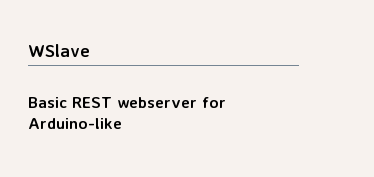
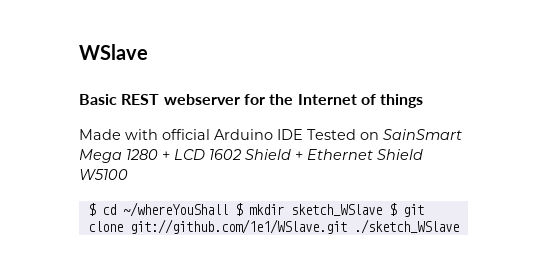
- Basic REST webserver for Arduino-like
+ Basic REST webserver for the Internet of things
+ Made with official Arduino IDE Tested on SainSmart Mega 1280 + LCD 1602 Shield + Ethernet Shield W5100
+ $ cd ~/whereYouShall $ mkdir sketch_WSlave $ git clone git://github.com/1e1/WSlave.git ./sketch_WSlave

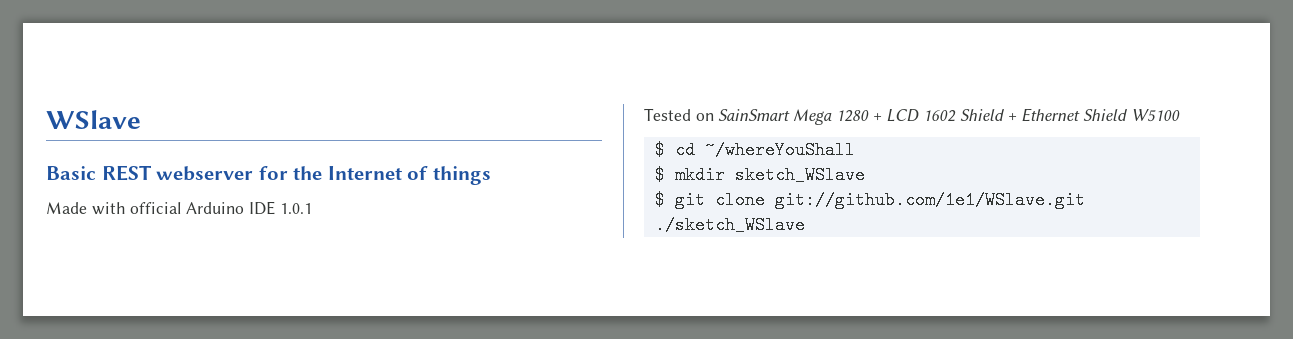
- Made with official Arduino IDE Tested on SainSmart Mega 1280 + LCD 1602 Shield + Ethernet Shield W5100
+ Made with official Arduino IDE 1.0.1
+ Tested on SainSmart Mega 1280 + LCD 1602 Shield + Ethernet Shield W5100
- $ cd ~/whereYouShall $ mkdir sketch_WSlave $ git clone git://github.com/1e1/WSlave.git ./sketch_WSlave
+ $ cd ~/whereYouShall
+ $ mkdir sketch_WSlave
+ $ git clone git://github.com/1e1/WSlave.git ./sketch_WSlave

